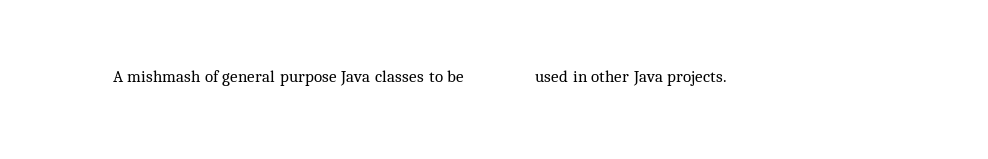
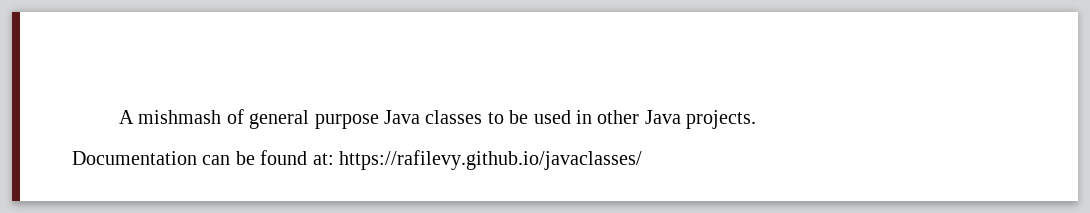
+ Documentation can be found at: https://rafilevy.github.io/javaclasses/

